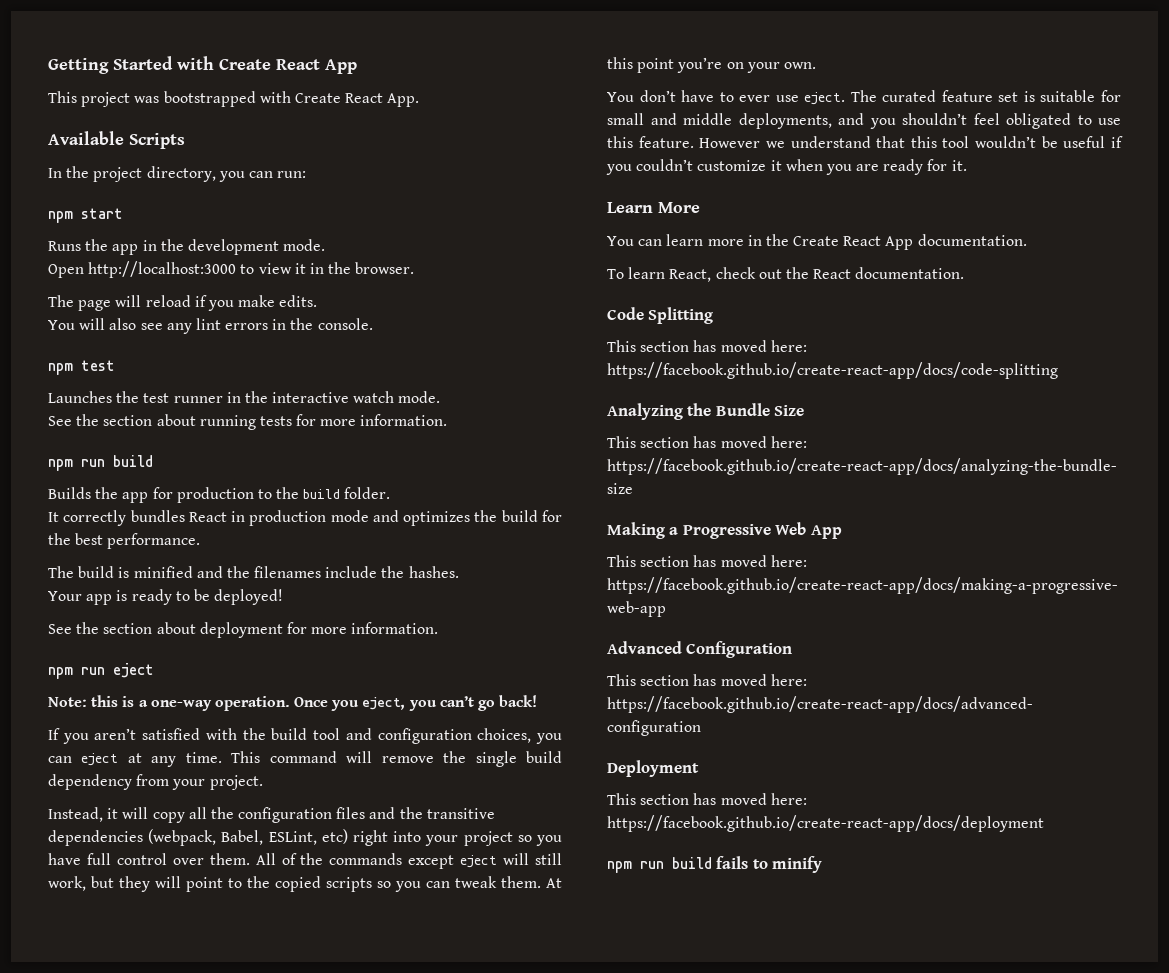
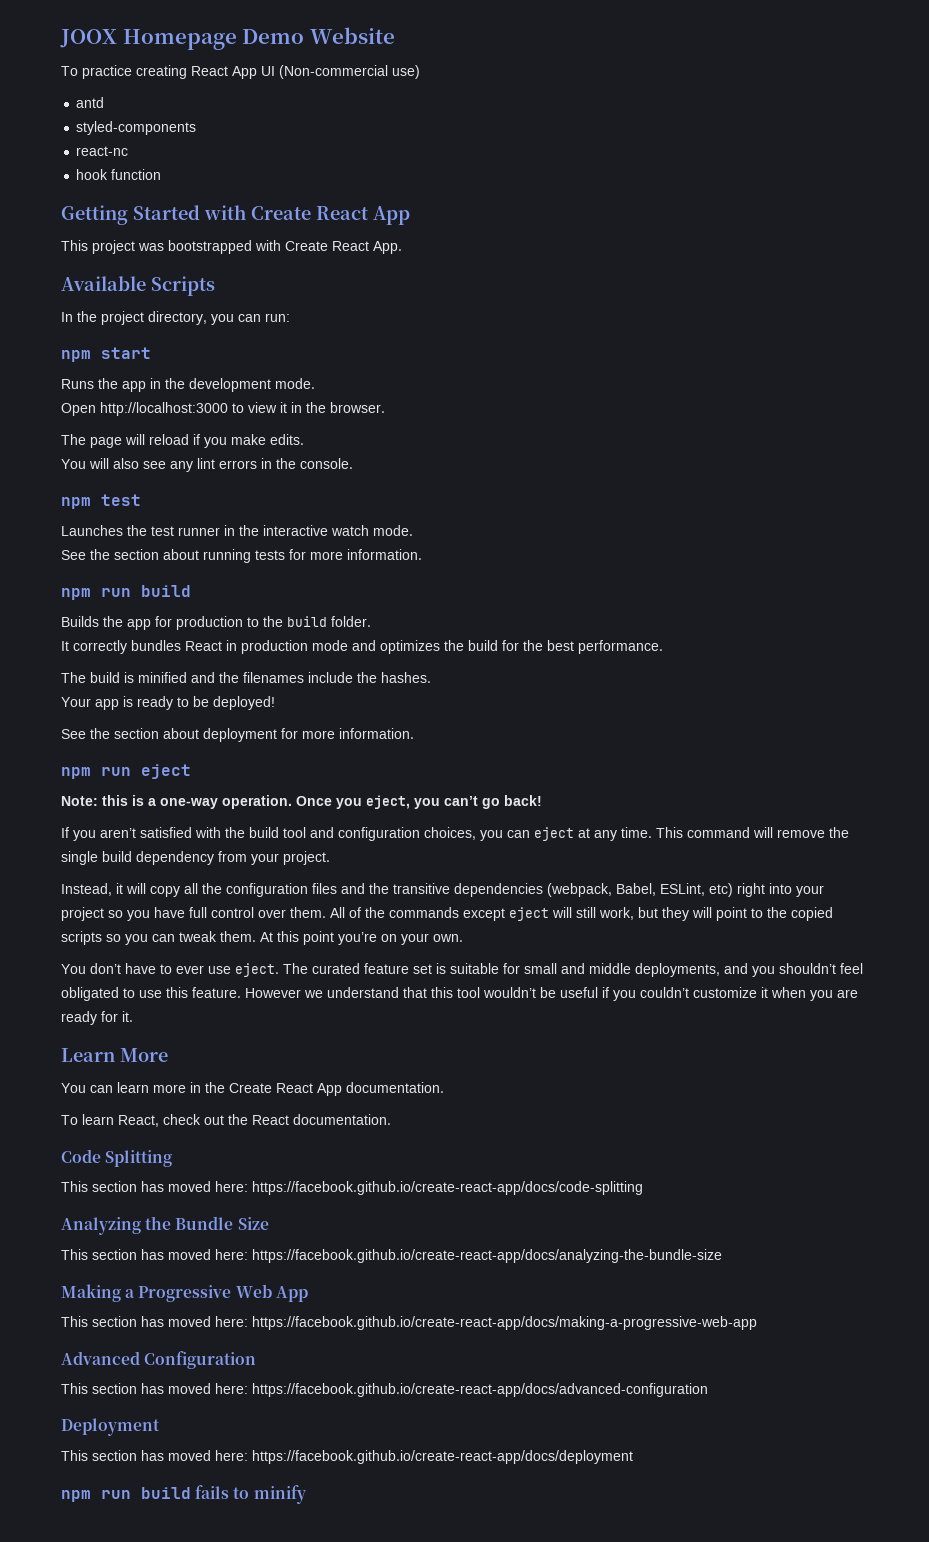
+ JOOX Homepage Demo Website
+ To practice creating React App UI (Non-commercial use)
+ antd
+ styled-components
+ react-nc
+ hook function

